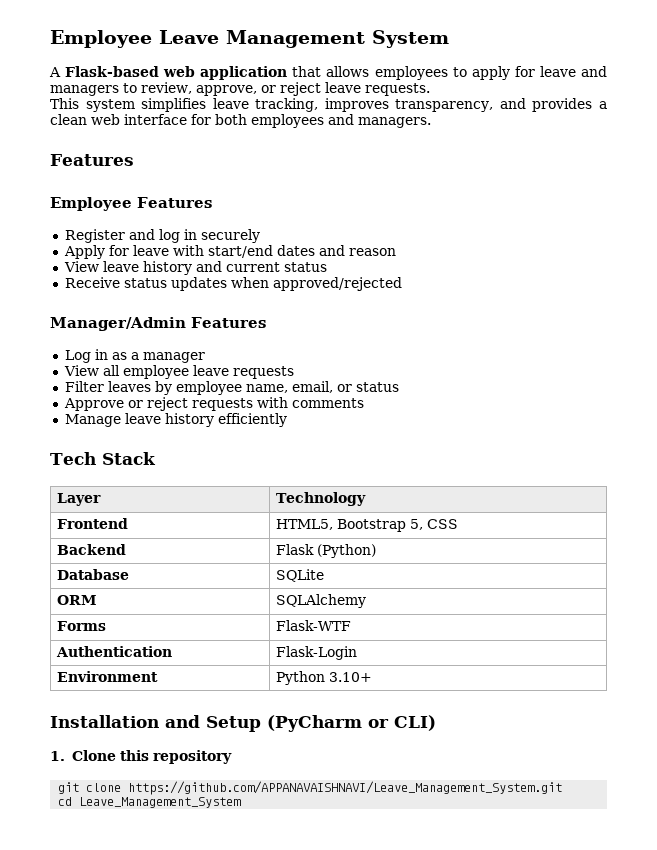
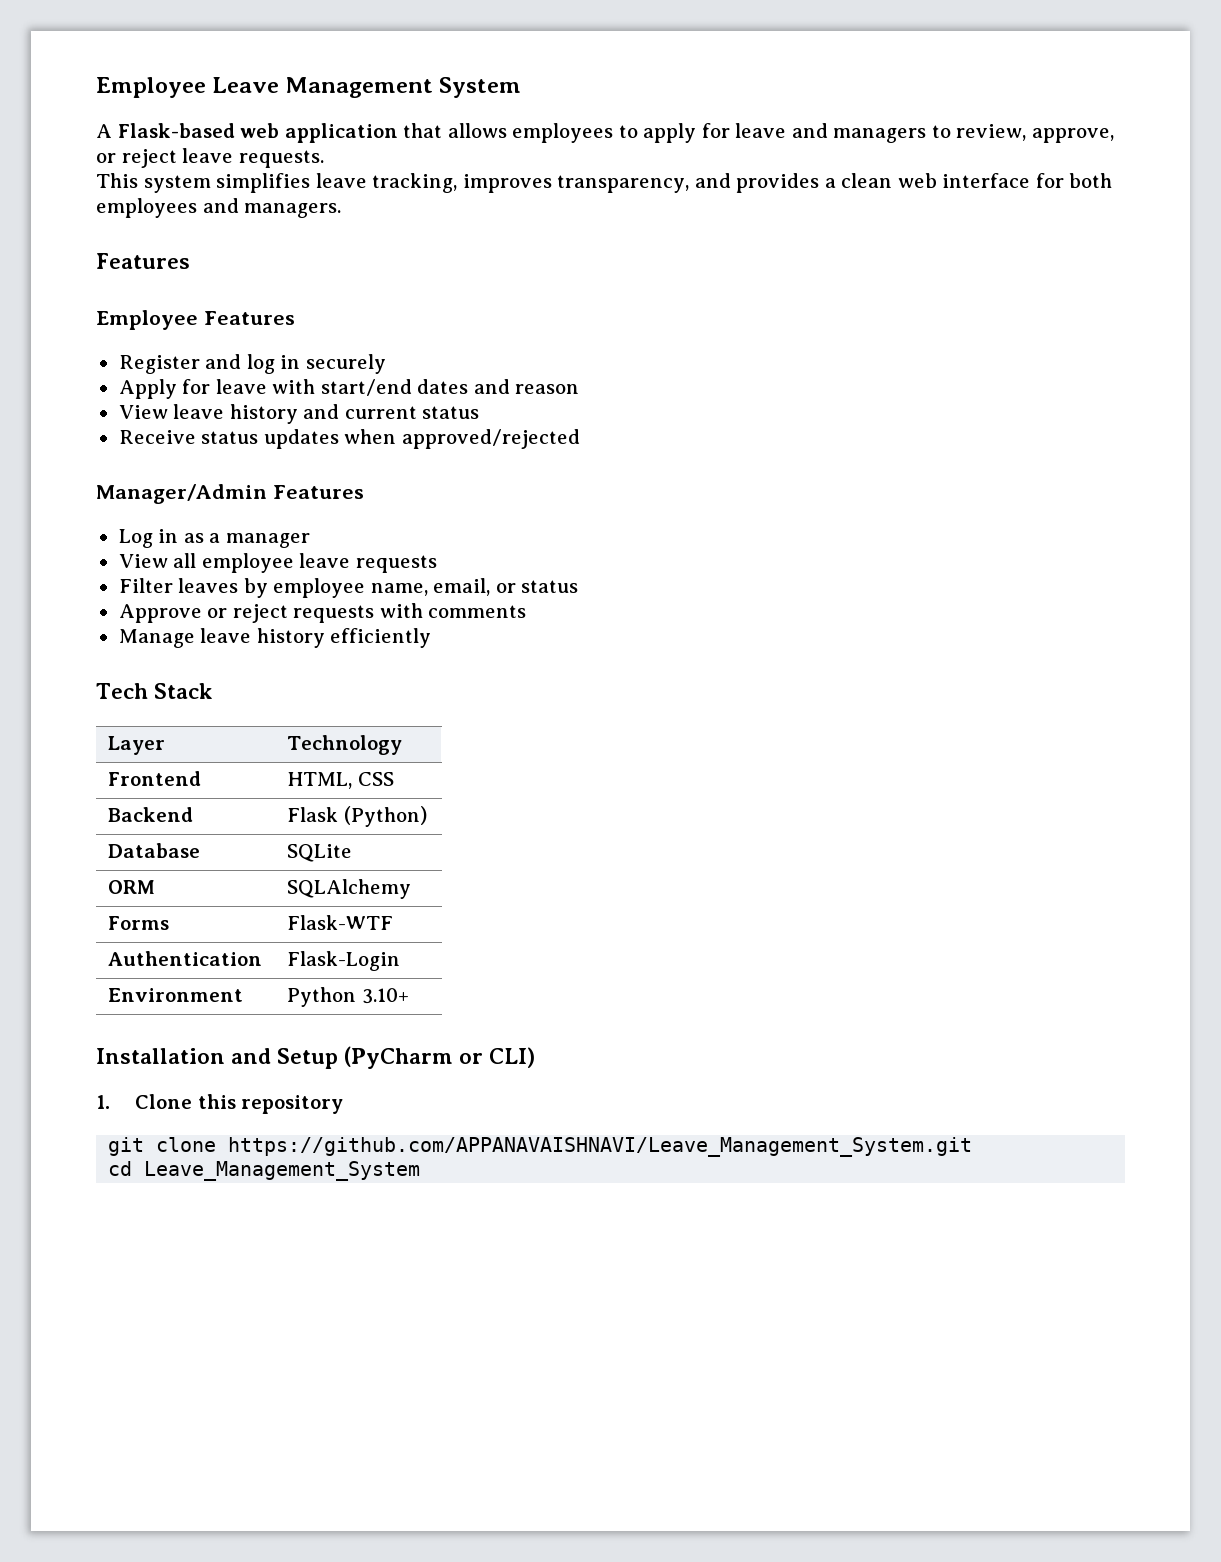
- Frontend | HTML5, Bootstrap 5, CSS
+ Frontend | HTML, CSS

